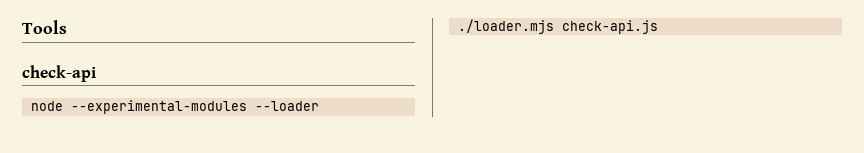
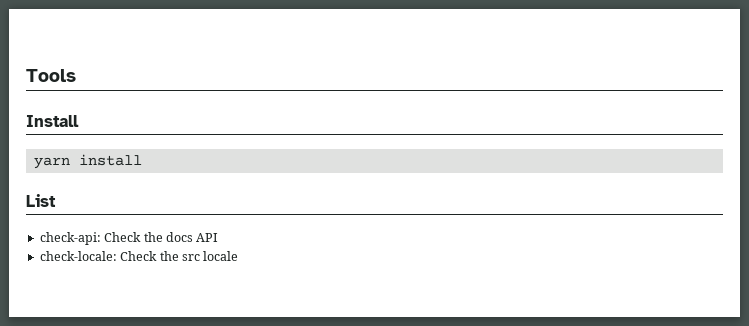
- check-api
- node --experimental-modules --loader ./loader.mjs check-api.js
+ Install
+ yarn install
+ List
+ check-api: Check the docs API
+ check-locale: Check the src locale

